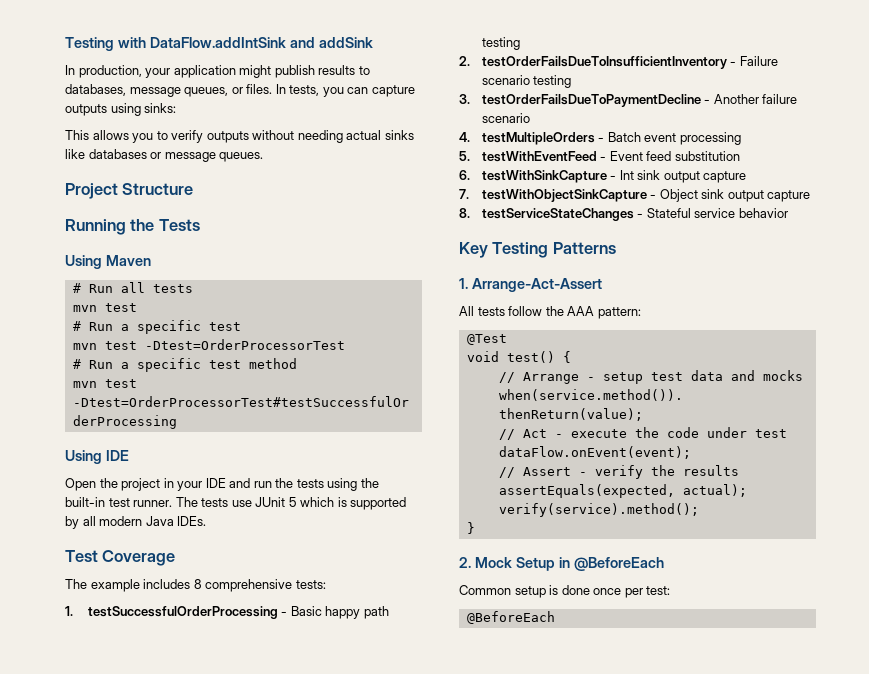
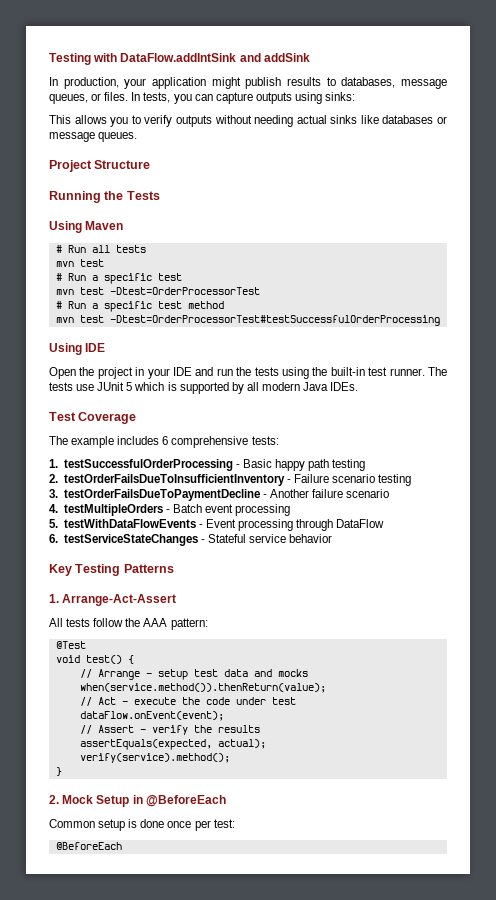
- The example includes 8 comprehensive tests:
+ The example includes 6 comprehensive tests:
- 5. testWithEventFeed - Event feed substitution
- 6. testWithSinkCapture - Int sink output capture
- 7. testWithObjectSinkCapture - Object sink output capture
- 8. testServiceStateChanges - Stateful service behavior
+ 5. testWithDataFlowEvents - Event processing through DataFlow
+ 6. testServiceStateChanges - Stateful service behavior

